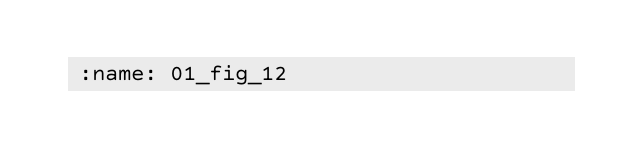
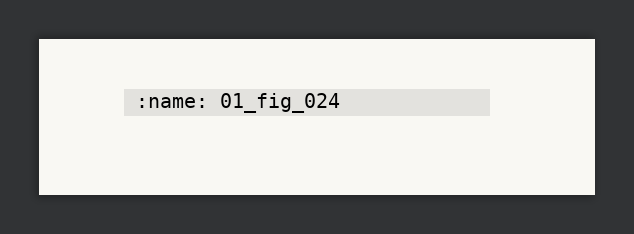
- :name: 01_fig_12
+ :name: 01_fig_024

